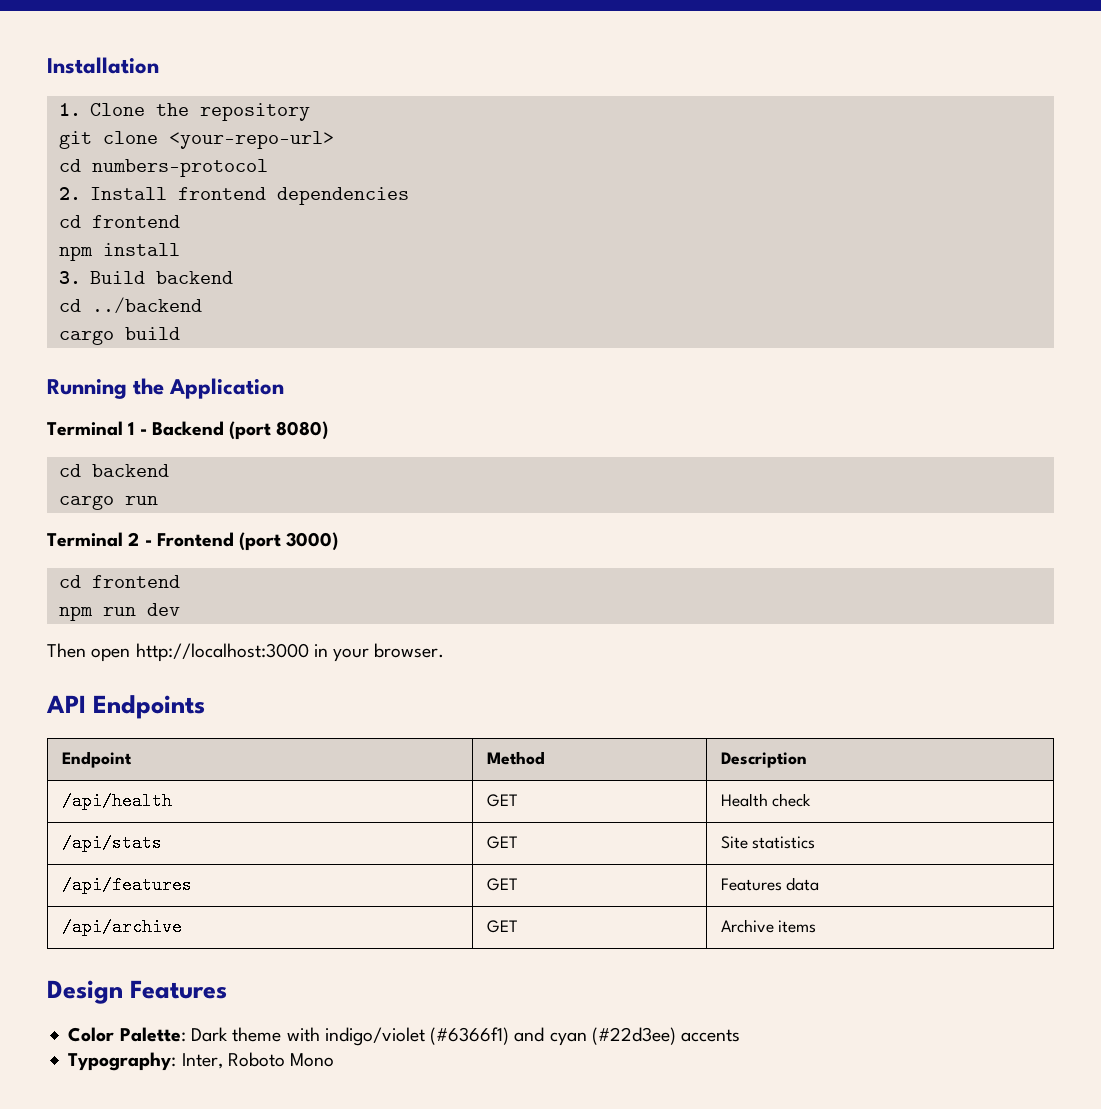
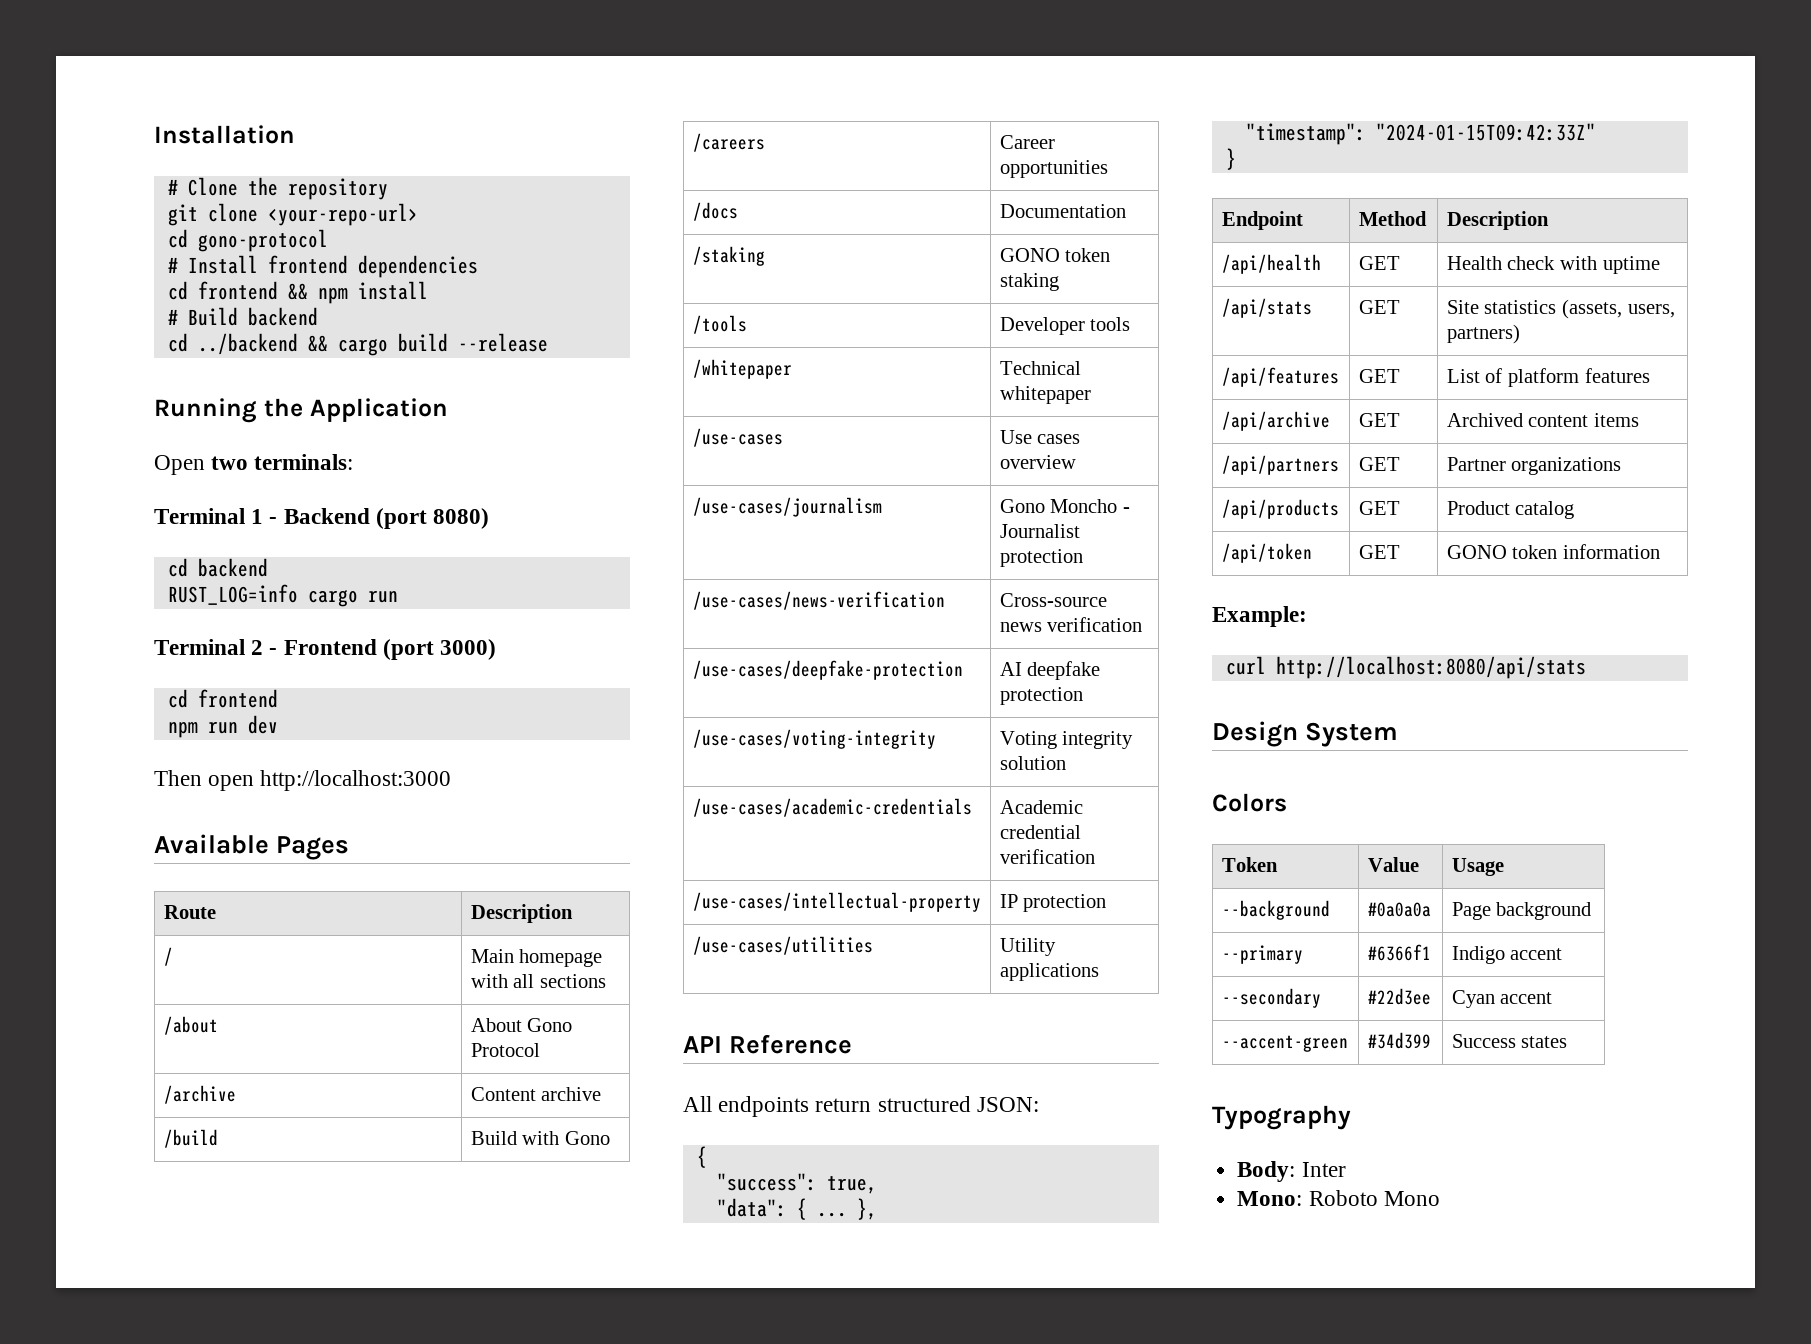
- 1. Clone the repository
+ # Clone the repository
- cd numbers-protocol
- 2. Install frontend dependencies
- cd frontend
- npm install
+ cd gono-protocol
+ # Install frontend dependencies
+ cd frontend && npm install
- 3. Build backend
+ # Build backend
- cd ../backend
- cargo build
+ cd ../backend && cargo build --release
+ Open two terminals:
- cargo run
+ RUST_LOG=info cargo run
- Then open http://localhost:3000 in your browser.
- API Endpoints
+ Then open http://localhost:3000
+ Available Pages
+ Route | Description
+ / | Main homepage with all sections
+ /about | About Gono Protocol
+ /archive | Content archive
+ /build | Build with Gono
+ /careers | Career opportunities
+ /docs | Documentation
+ /staking | GONO token staking
+ /tools | Developer tools
+ /whitepaper | Technical whitepaper
+ /use-cases | Use cases overview
+ /use-cases/journalism | Gono Moncho - Journalist protection
+ /use-cases/news-verification | Cross-source news verification
+ /use-cases/deepfake-protection | AI deepfake protection
+ /use-cases/voting-integrity | Voting integrity solution
+ /use-cases/academic-credentials | Academic credential verification
+ /use-cases/intellectual-property | IP protection
+ /use-cases/utilities | Utility applications
+ API Reference
+ All endpoints return structured JSON:
+ {
+ "success": true,
+ "data": { ... },
+ "timestamp": "2024-01-15T09:42:33Z"
+ }
- /api/health | GET | Health check
+ /api/health | GET | Health check with uptime
- /api/stats | GET | Site statistics
+ /api/stats | GET | Site statistics (assets, users, partners)
- /api/features | GET | Features data
+ /api/features | GET | List of platform features
- /api/archive | GET | Archive items
+ /api/archive | GET | Archived content items
- Design Features
- Color Palette: Dark theme with indigo/violet (#6366f1) and cyan (#22d3ee) accents
- Typography: Inter, Roboto Mono
+ /api/partners | GET | Partner organizations
+ /api/products | GET | Product catalog
+ /api/token | GET | GONO token information
+ Example:
+ curl http://localhost:8080/api/stats
+ Design System
+ Colors
+ Token | Value | Usage
+ --background | #0a0a0a | Page background
+ --primary | #6366f1 | Indigo accent
+ --secondary | #22d3ee | Cyan accent
+ --accent-green | #34d399 | Success states
+ Typography
+ Body: Inter
+ Mono: Roboto Mono

